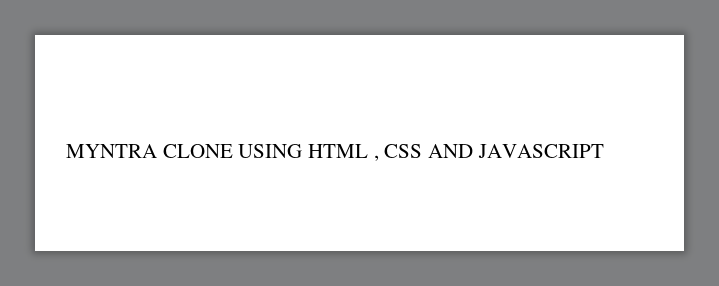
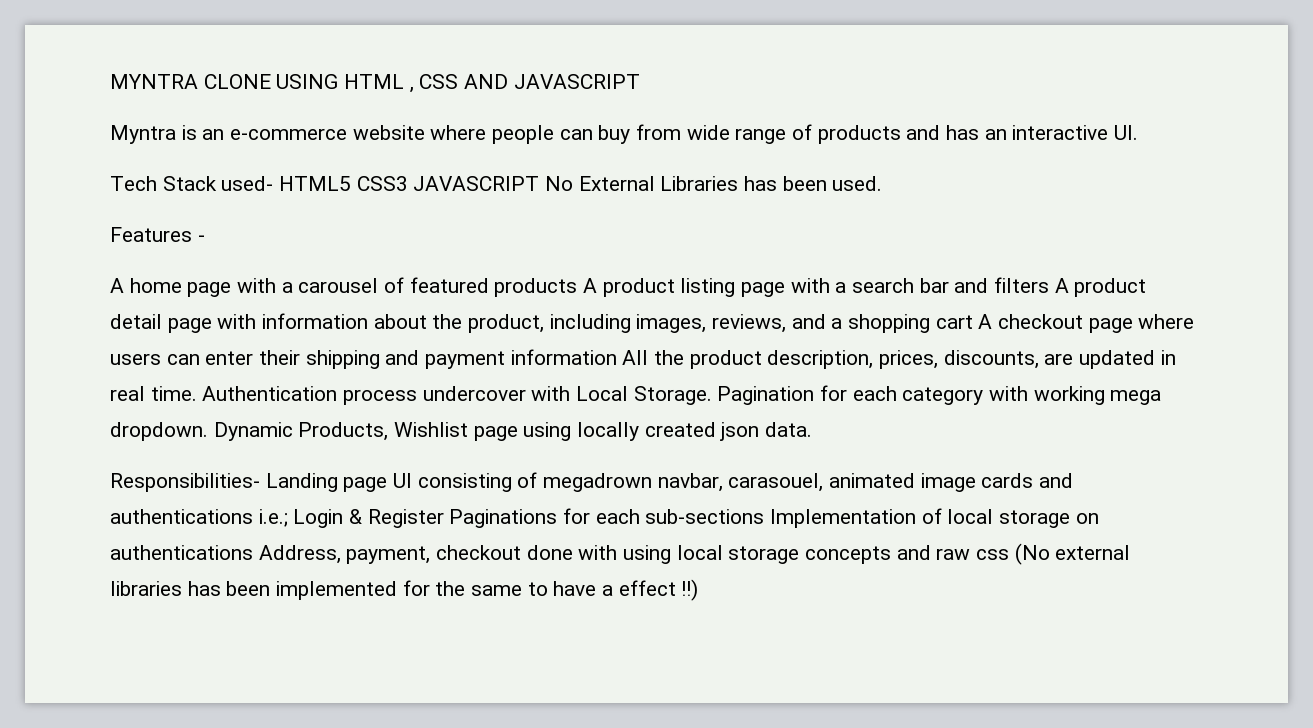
+ Myntra is an e-commerce website where people can buy from wide range of products and has an interactive UI.
+ Tech Stack used- HTML5 CSS3 JAVASCRIPT No External Libraries has been used.
+ Features -
+ A home page with a carousel of featured products A product listing page with a search bar and filters A product detail page with information about the product, including images, reviews, and a shopping cart A checkout page where users can enter their shipping and payment information All the product description, prices, discounts, are updated in real time. Authentication process undercover with Local Storage. Pagination for each category with working mega dropdown. Dynamic Products, Wishlist page using locally created json data.
+ Responsibilities- Landing page UI consisting of megadrown navbar, carasouel, animated image cards and authentications i.e.; Login & Register Paginations for each sub-sections Implementation of local storage on authentications Address, payment, checkout done with using local storage concepts and raw css (No external libraries has been implemented for the same to have a effect !!)

